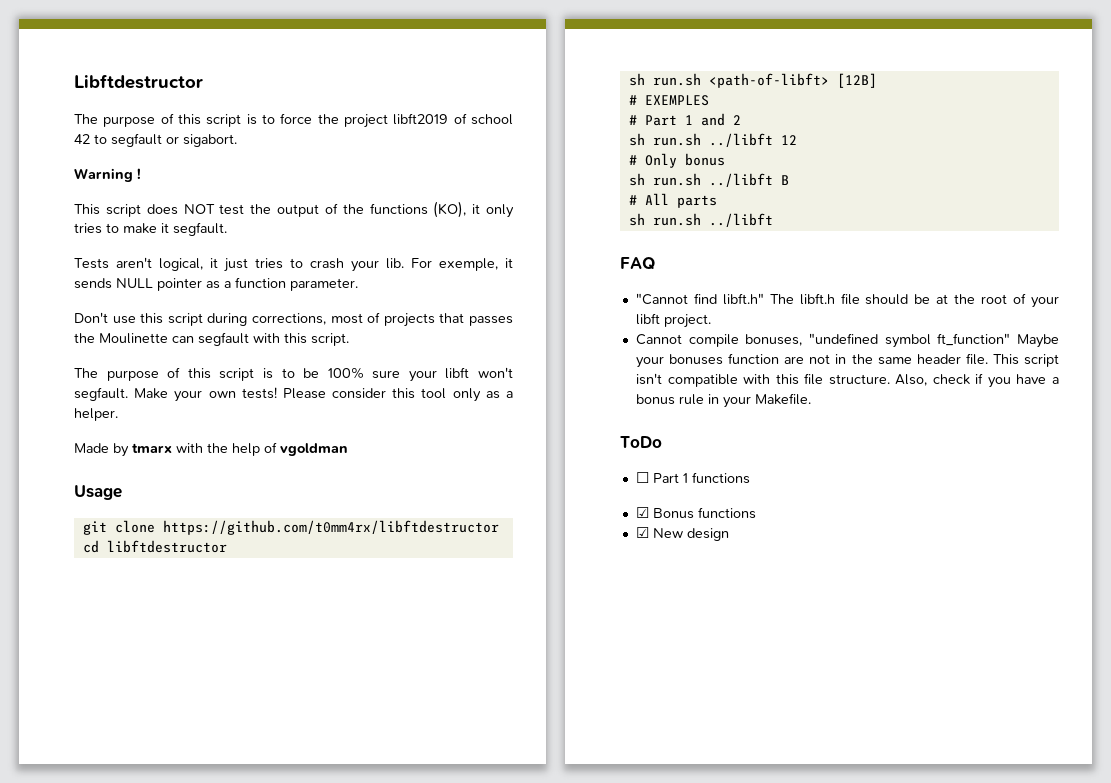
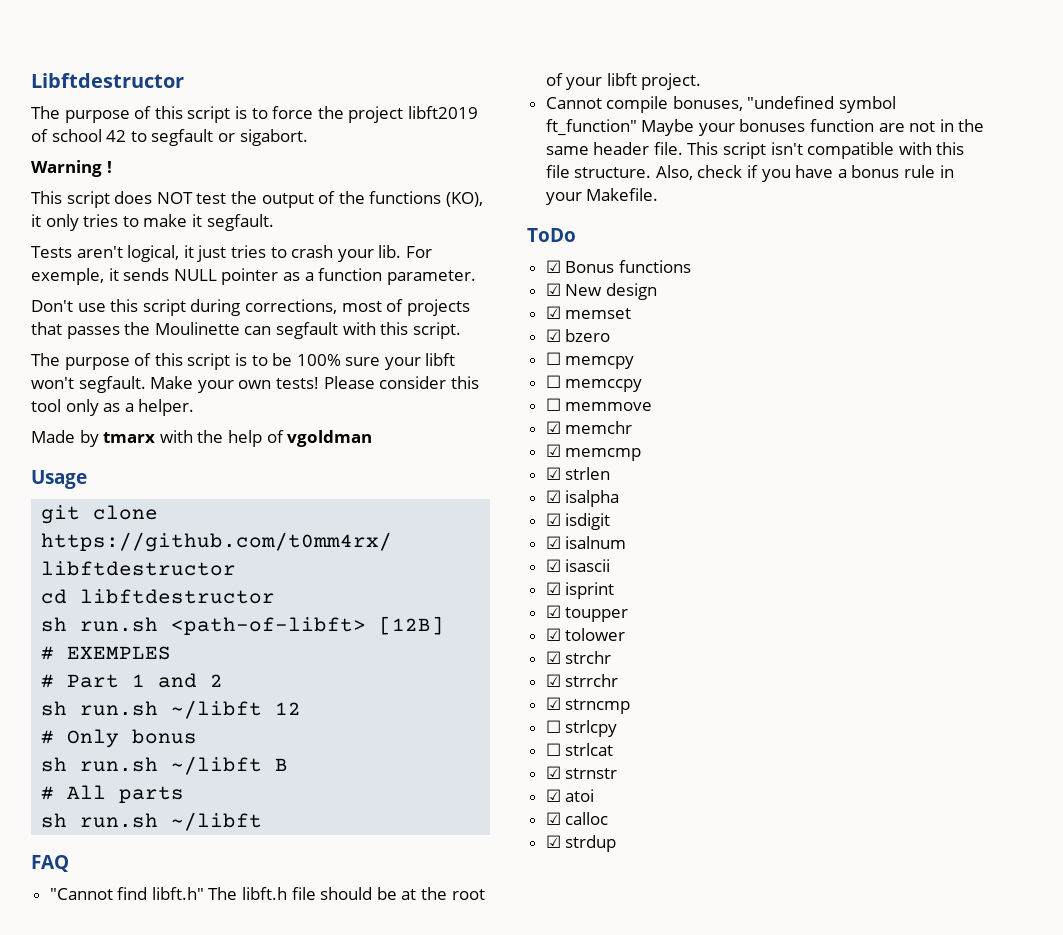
- sh run.sh ../libft 12
+ sh run.sh ~/libft 12
- sh run.sh ../libft B
+ sh run.sh ~/libft B
  # All parts
- sh run.sh ../libft
+ sh run.sh ~/libft
- ☐ Part 1 functions
+ ☑ memset
+ ☑ bzero
+ ☐ memcpy
+ ☐ memccpy
+ ☐ memmove
+ ☑ memchr
+ ☑ memcmp
+ ☑ strlen
+ ☑ isalpha
+ ☑ isdigit
+ ☑ isalnum
+ ☑ isascii
+ ☑ isprint
+ ☑ toupper
+ ☑ tolower
+ ☑ strchr
+ ☑ strrchr
+ ☑ strncmp
+ ☐ strlcpy
+ ☐ strlcat
+ ☑ strnstr
+ ☑ atoi
+ ☑ calloc
+ ☑ strdup

